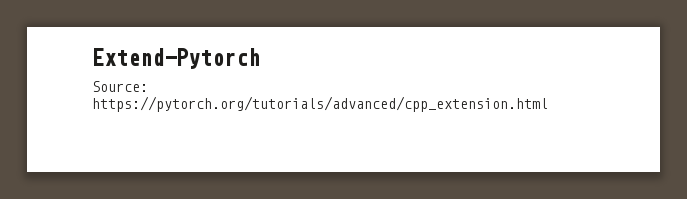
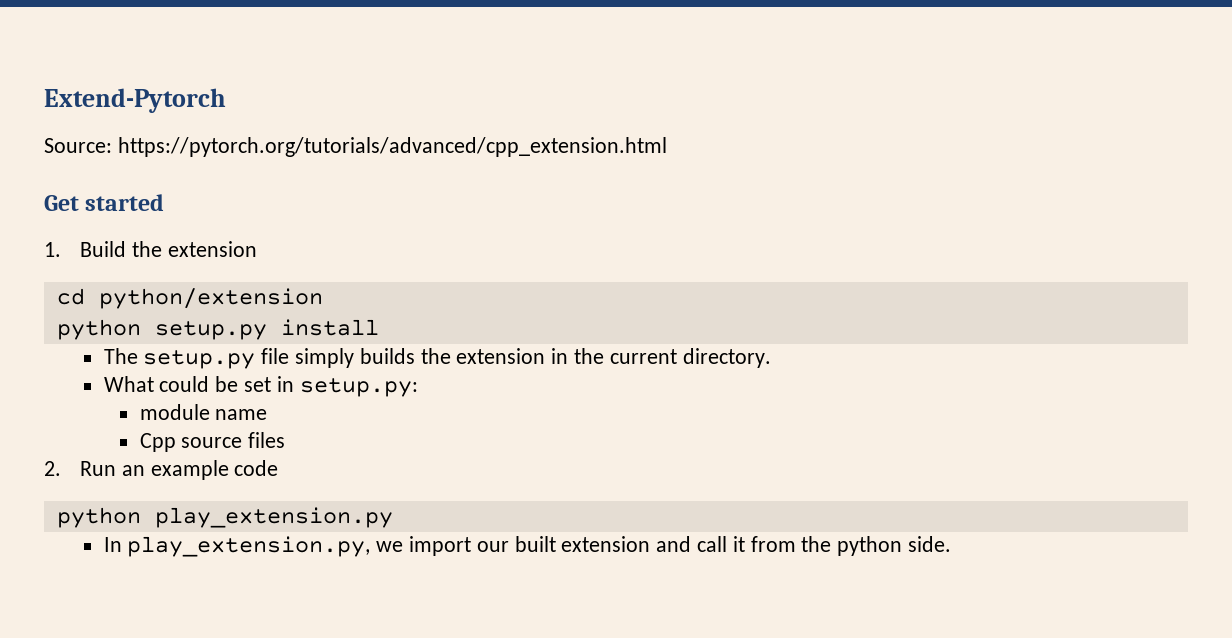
+ Get started
+ 1. Build the extension
+ cd python/extension
+ python setup.py install
+ The setup.py file simply builds the extension in the current directory.
+ What could be set in setup.py:
+ module name
+ Cpp source files
+ 2. Run an example code
+ python play_extension.py
+ In play_extension.py, we import our built extension and call it from the python side.

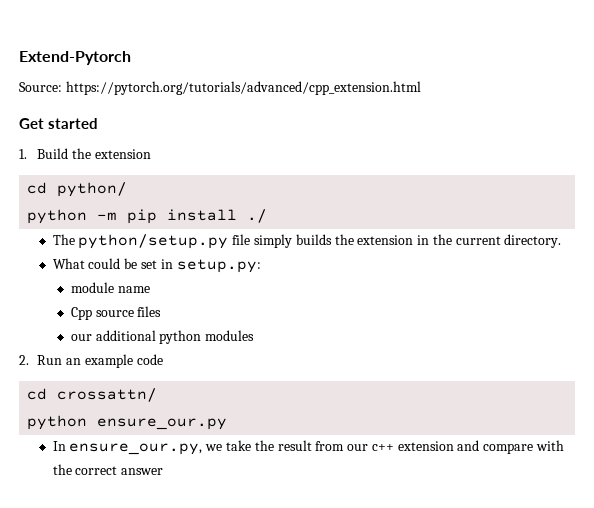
- cd python/extension
- python setup.py install
+ cd python/
+ python -m pip install ./
- The setup.py file simply builds the extension in the current directory.
+ The python/setup.py file simply builds the extension in the current directory.
+ our additional python modules
- python play_extension.py
+ cd crossattn/
+ python ensure_our.py
- In play_extension.py, we import our built extension and call it from the python side.
+ In ensure_our.py, we take the result from our c++ extension and compare with the correct answer

